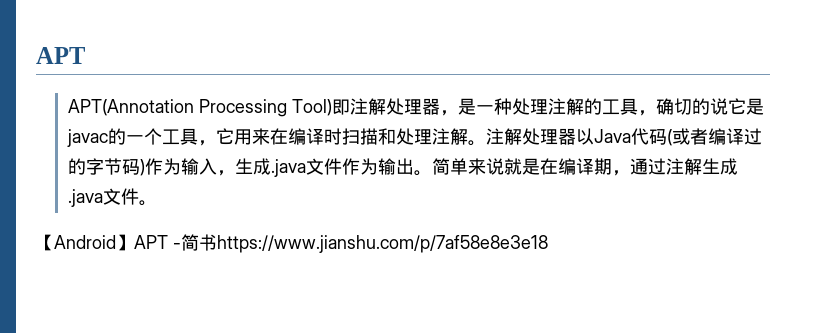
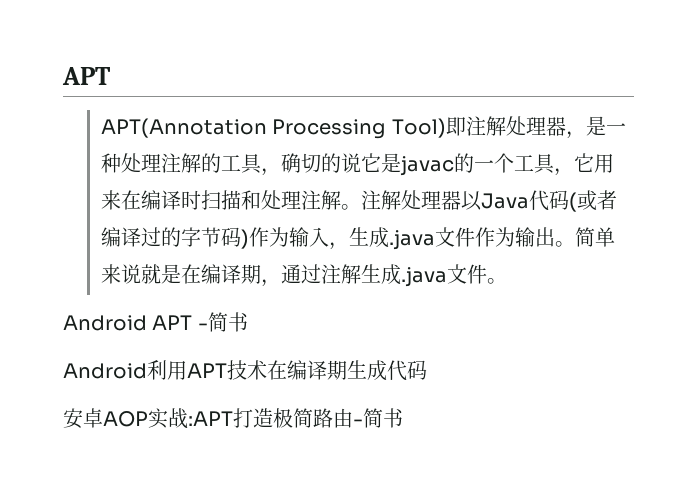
- 【Android】APT -简书https://www.jianshu.com/p/7af58e8e3e18
+ Android APT -简书
+ Android利用APT技术在编译期生成代码
+ 安卓AOP实战:APT打造极简路由-简书

